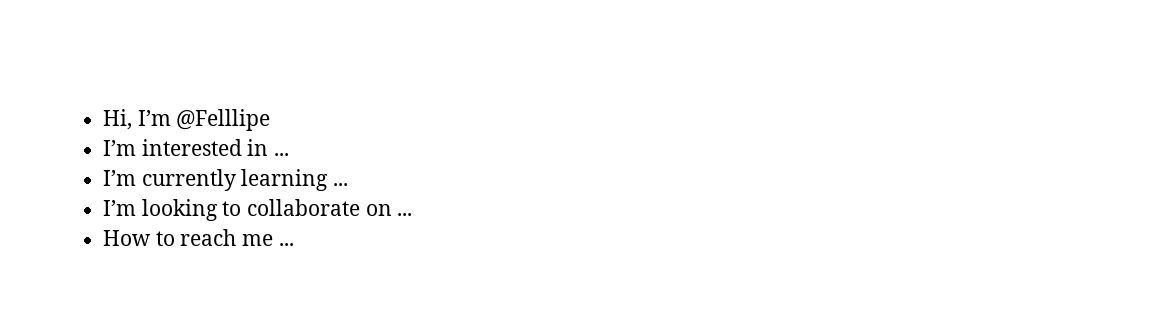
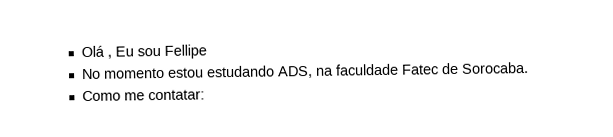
- Hi, I’m @Felllipe
- I’m interested in ...
- I’m currently learning ...
- I’m looking to collaborate on ...
- How to reach me ...
+ Olá , Eu sou Fellipe
+ No momento estou estudando ADS, na faculdade Fatec de Sorocaba.
+ Como me contatar:

